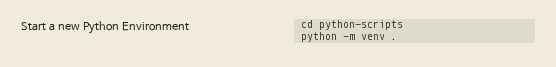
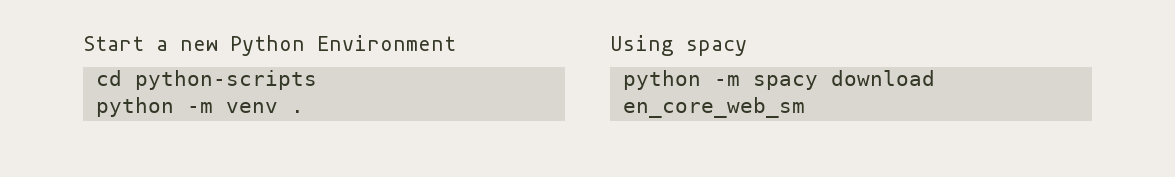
+ Using spacy
+ python -m spacy download en_core_web_sm

